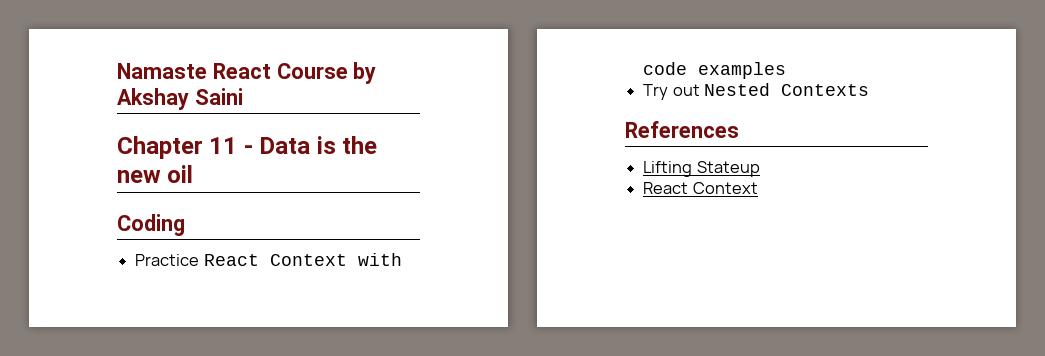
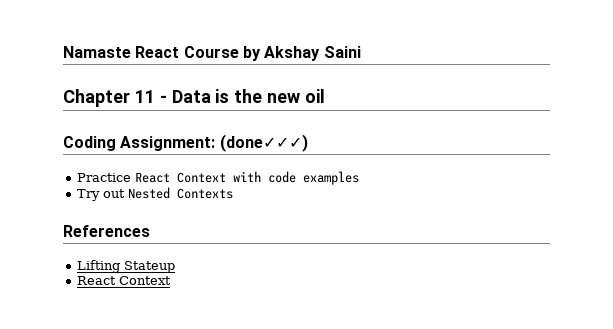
- Coding
+ Coding Assignment: (done✓✓✓)

